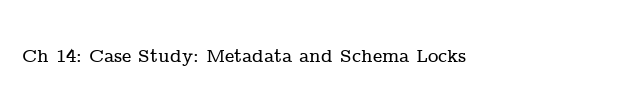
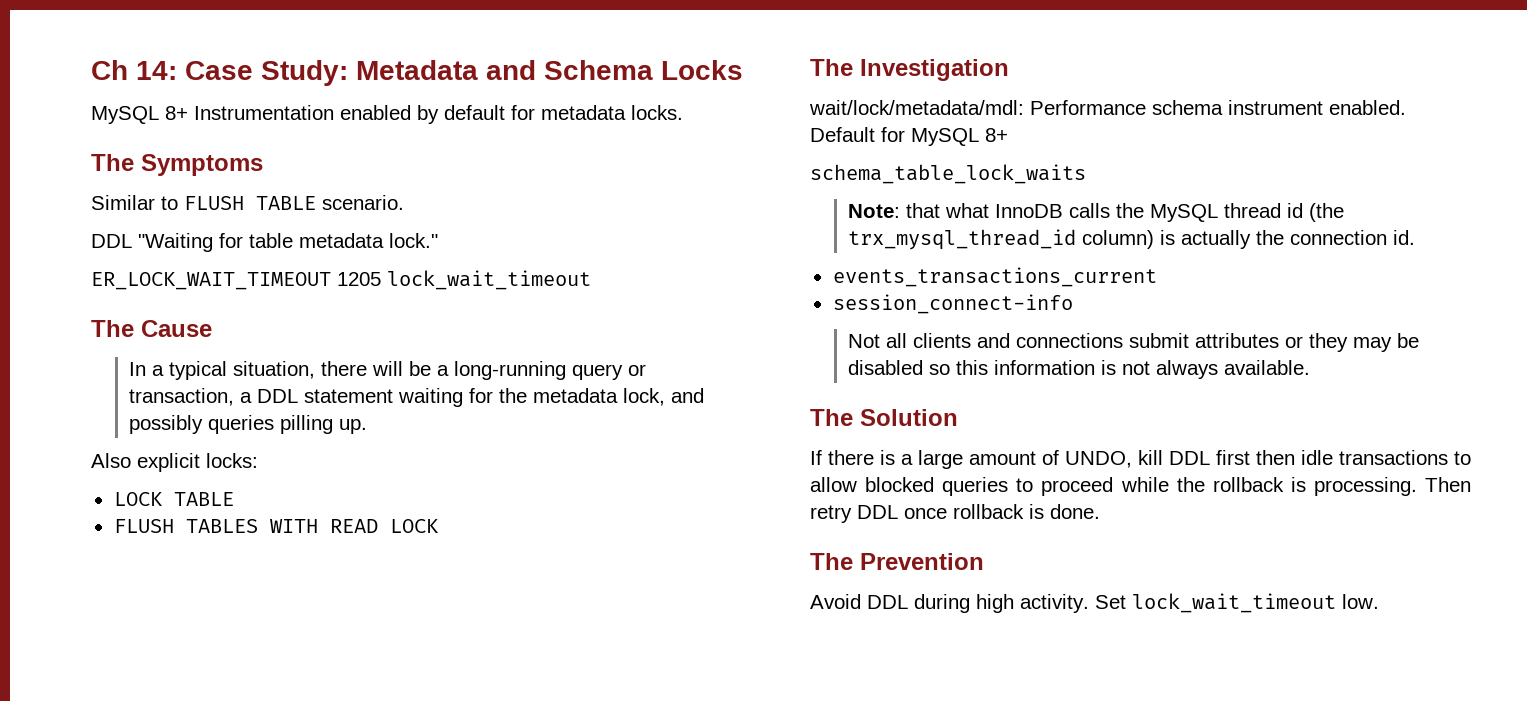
+ MySQL 8+ Instrumentation enabled by default for metadata locks.
+ The Symptoms
+ Similar to FLUSH TABLE scenario.
+ DDL "Waiting for table metadata lock."
+ ER_LOCK_WAIT_TIMEOUT 1205 lock_wait_timeout
+ The Cause
+ In a typical situation, there will be a long-running query or transaction, a DDL statement waiting for the metadata lock, and possibly queries pilling up.
+ Also explicit locks:
+ LOCK TABLE
+ FLUSH TABLES WITH READ LOCK
+ The Investigation
+ wait/lock/metadata/mdl: Performance schema instrument enabled. Default for MySQL 8+
+ schema_table_lock_waits
+ Note: that what InnoDB calls the MySQL thread id (the trx_mysql_thread_id column) is actually the connection id.
+ events_transactions_current
+ session_connect-info
+ Not all clients and connections submit attributes or they may be disabled so this information is not always available.
+ The Solution
+ If there is a large amount of UNDO, kill DDL first then idle transactions to allow blocked queries to proceed while the rollback is processing. Then retry DDL once rollback is done.
+ The Prevention
+ Avoid DDL during high activity. Set lock_wait_timeout low.

